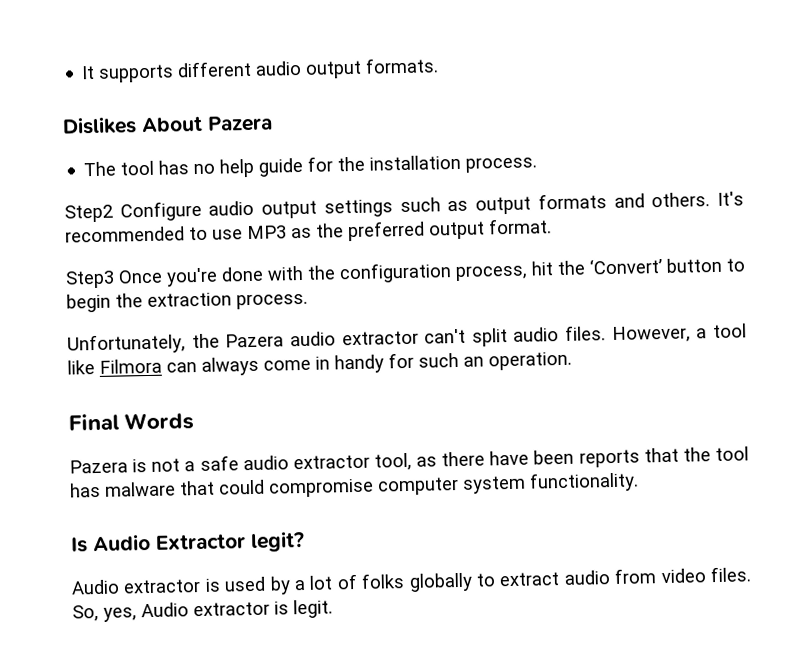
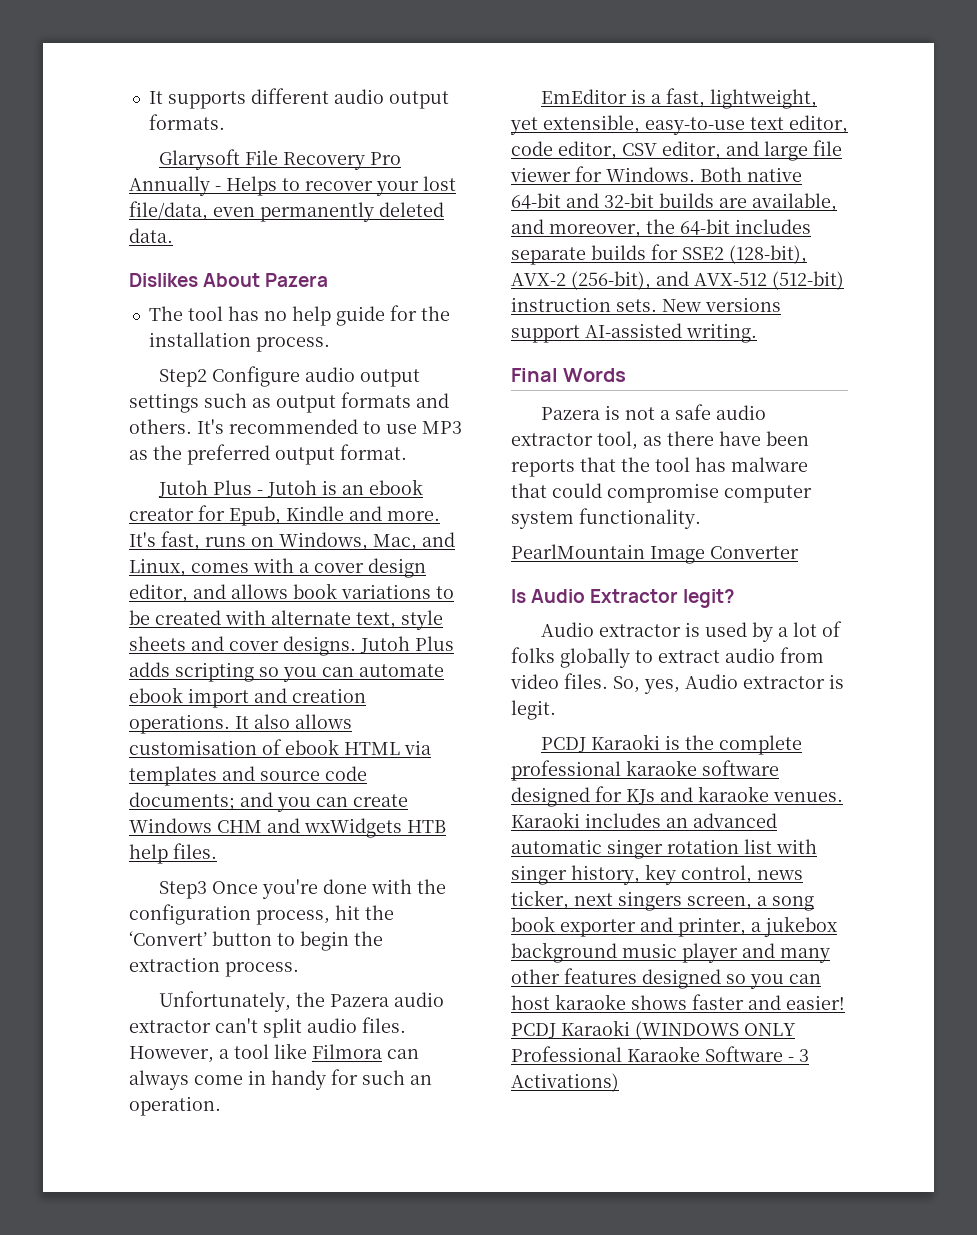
+ Glarysoft File Recovery Pro Annually - Helps to recover your lost file/data, even permanently deleted data.
+ Jutoh Plus - Jutoh is an ebook creator for Epub, Kindle and more. It's fast, runs on Windows, Mac, and Linux, comes with a cover design editor, and allows book variations to be created with alternate text, style sheets and cover designs. Jutoh Plus adds scripting so you can automate ebook import and creation operations. It also allows customisation of ebook HTML via templates and source code documents; and you can create Windows CHM and wxWidgets HTB help files.
+ EmEditor is a fast, lightweight, yet extensible, easy-to-use text editor, code editor, CSV editor, and large file viewer for Windows. Both native 64-bit and 32-bit builds are available, and moreover, the 64-bit includes separate builds for SSE2 (128-bit), AVX-2 (256-bit), and AVX-512 (512-bit) instruction sets. New versions support AI-assisted writing.
+ PearlMountain Image Converter
+ PCDJ Karaoki is the complete professional karaoke software designed for KJs and karaoke venues. Karaoki includes an advanced automatic singer rotation list with singer history, key control, news ticker, next singers screen, a song book exporter and printer, a jukebox background music player and many other features designed so you can host karaoke shows faster and easier! PCDJ Karaoki (WINDOWS ONLY Professional Karaoke Software - 3 Activations)

